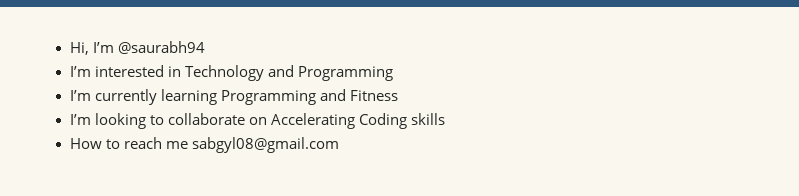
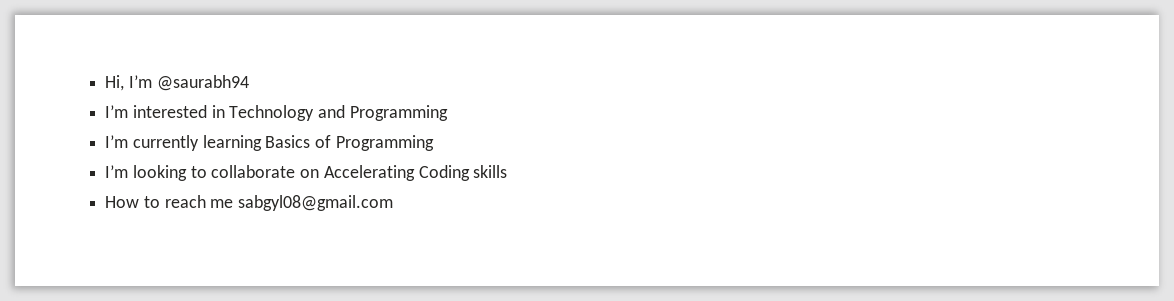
- I’m currently learning Programming and Fitness
+ I’m currently learning Basics of Programming

